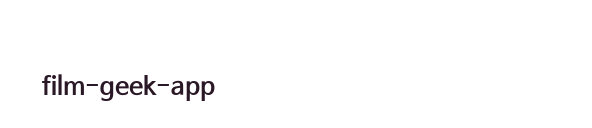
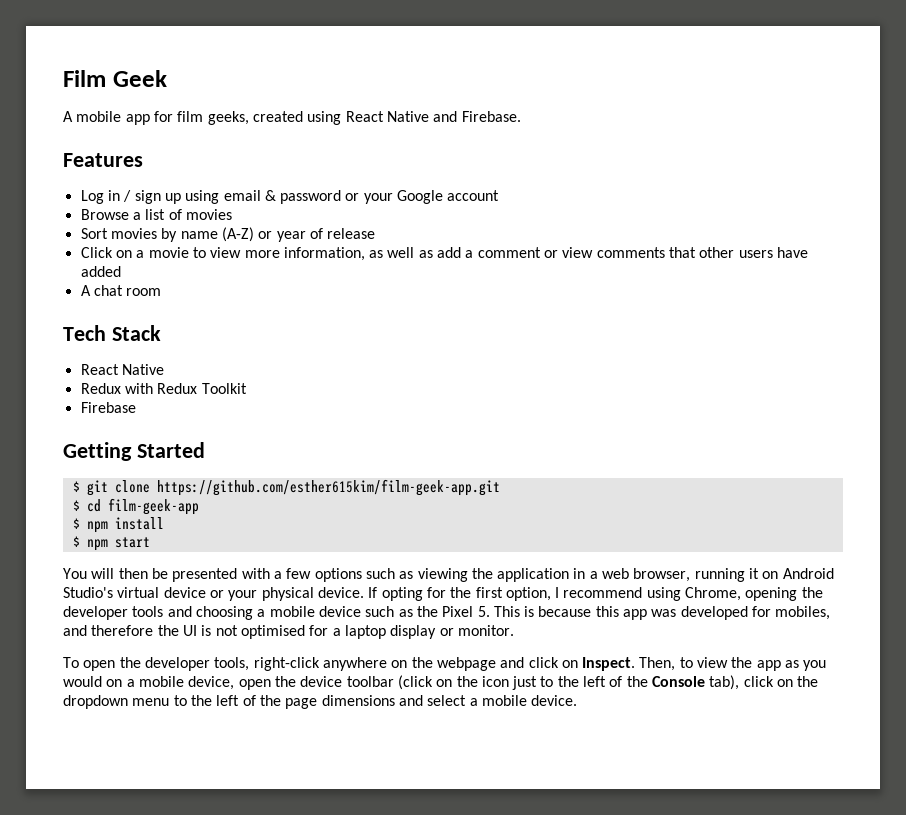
- film-geek-app
+ Film Geek
+ A mobile app for film geeks, created using React Native and Firebase.
+ Features
+ Log in / sign up using email & password or your Google account
+ Browse a list of movies
+ Sort movies by name (A-Z) or year of release
+ Click on a movie to view more information, as well as add a comment or view comments that other users have added
+ A chat room
+ Tech Stack
+ React Native
+ Redux with Redux Toolkit
+ Firebase
+ Getting Started
+ $ git clone https://github.com/esther615kim/film-geek-app.git
+ $ cd film-geek-app
+ $ npm install
+ $ npm start
+ You will then be presented with a few options such as viewing the application in a web browser, running it on Android Studio's virtual device or your physical device. If opting for the first option, I recommend using Chrome, opening the developer tools and choosing a mobile device such as the Pixel 5. This is because this app was developed for mobiles, and therefore the UI is not optimised for a laptop display or monitor.
+ To open the developer tools, right-click anywhere on the webpage and click on Inspect. Then, to view the app as you would on a mobile device, open the device toolbar (click on the icon just to the left of the Console tab), click on the dropdown menu to the left of the page dimensions and select a mobile device.

